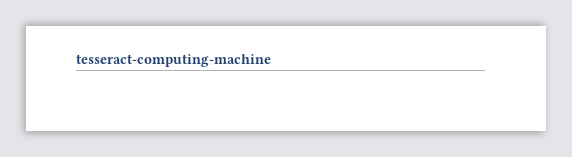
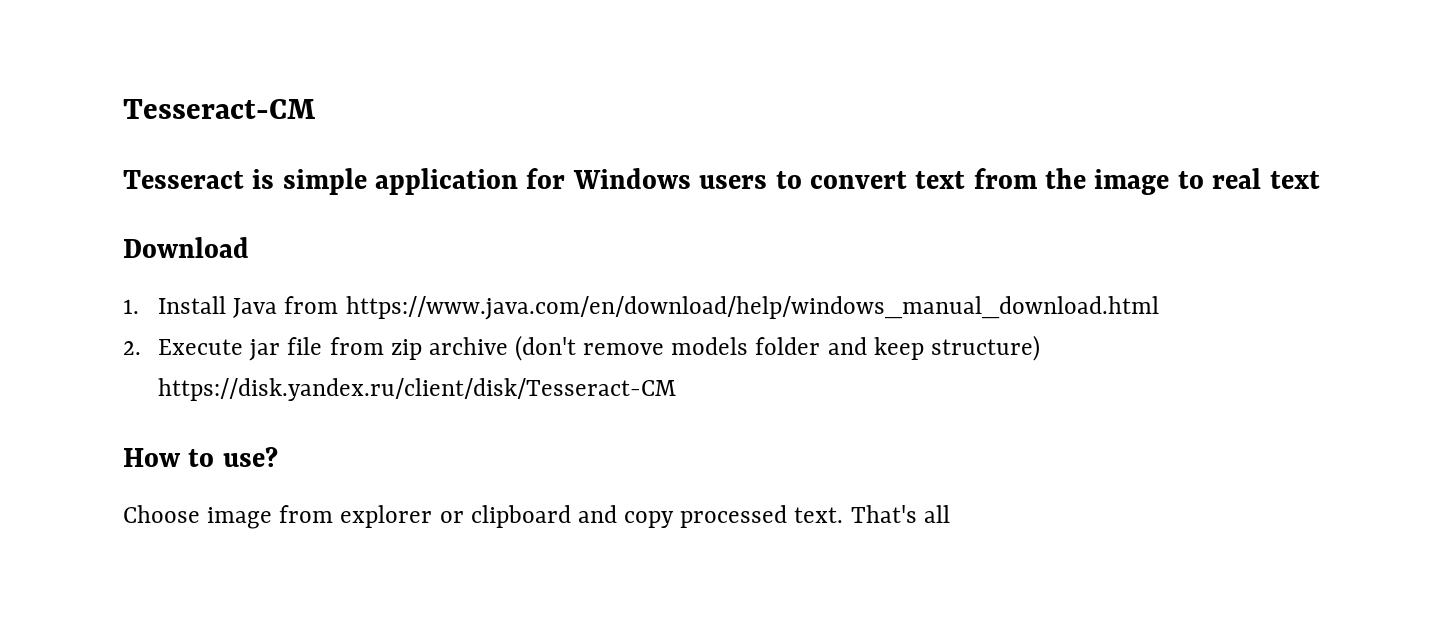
- tesseract-computing-machine
+ Tesseract-CM
+ Tesseract is simple application for Windows users to convert text from the image to real text
+ Download
+ 1. Install Java from https://www.java.com/en/download/help/windows_manual_download.html
+ 2. Execute jar file from zip archive (don't remove models folder and keep structure) https://disk.yandex.ru/client/disk/Tesseract-CM
+ How to use?
+ Choose image from explorer or clipboard and copy processed text. That's all

